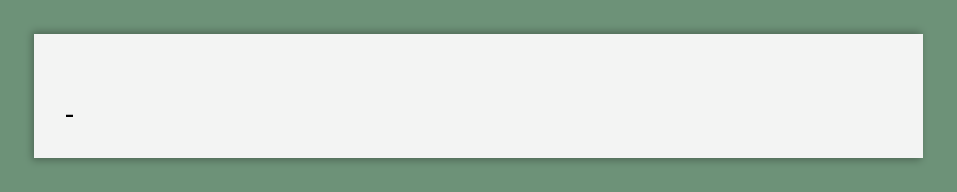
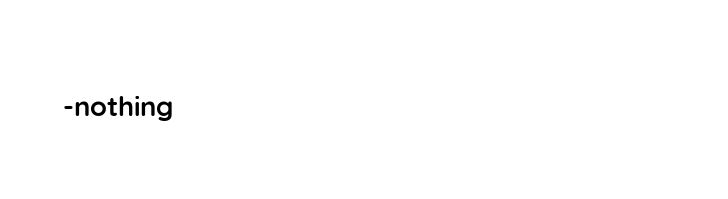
- -
+ -nothing

